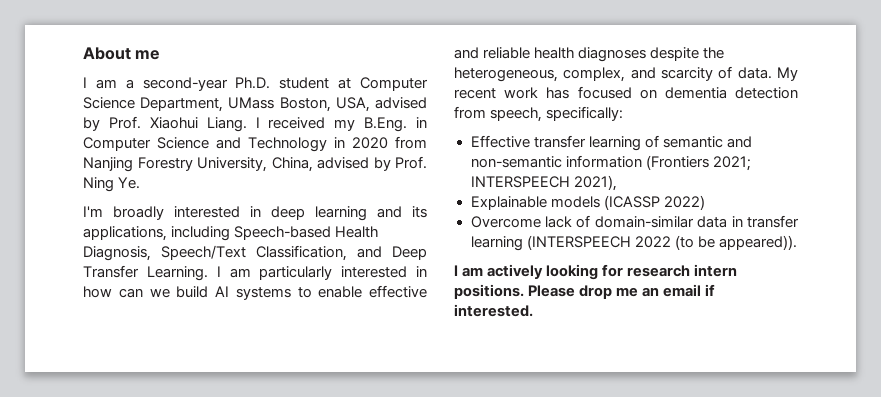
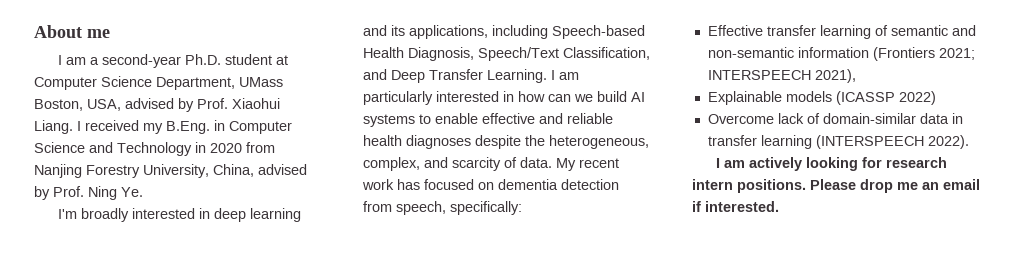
- Overcome lack of domain-similar data in transfer learning (INTERSPEECH 2022 (to be appeared)).
+ Overcome lack of domain-similar data in transfer learning (INTERSPEECH 2022).

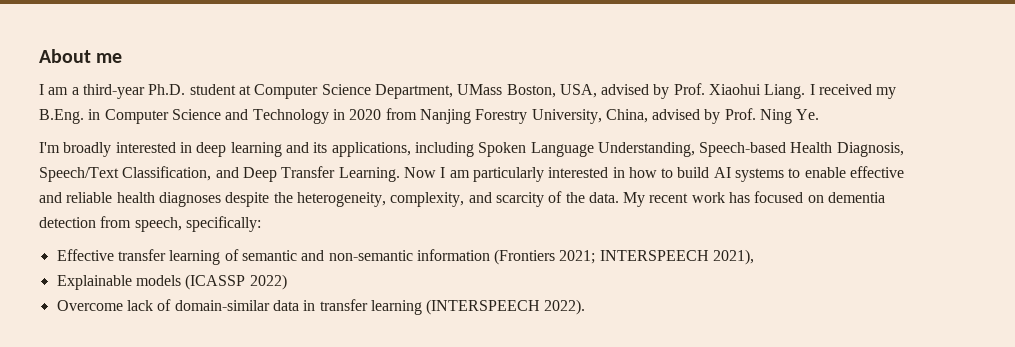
- I am a second-year Ph.D. student at Computer Science Department, UMass Boston, USA, advised by Prof. Xiaohui Liang.
+ I am a third-year Ph.D. student at Computer Science Department, UMass Boston, USA, advised by Prof. Xiaohui Liang.
- I'm broadly interested in deep learning and its applications, including Speech-based Health Diagnosis, Speech/Text Classification, and Deep Transfer Learning.
+ I'm broadly interested in deep learning and its applications, including Spoken Language Understanding, Speech-based Health Diagnosis, Speech/Text Classification, and Deep Transfer Learning.
- I am particularly interested in how can we build AI systems to enable effective and reliable health diagnoses despite the heterogeneous, complex, and scarcity of data.
+ Now I am particularly interested in how to build AI systems to enable effective and reliable health diagnoses despite the heterogeneity, complexity, and scarcity of the data.
- I am actively looking for research intern positions. Please drop me an email if interested.

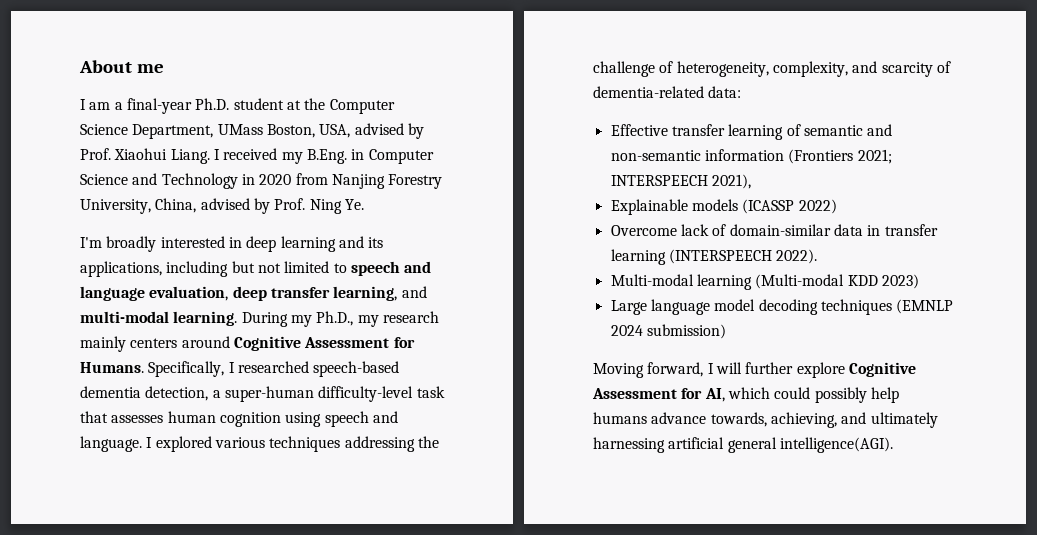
- I am a third-year Ph.D. student at Computer Science Department, UMass Boston, USA, advised by Prof. Xiaohui Liang.
+ I am a final-year Ph.D. student at the Computer Science Department, UMass Boston, USA, advised by Prof. Xiaohui Liang.
- I'm broadly interested in deep learning and its applications, including Spoken Language Understanding, Speech-based Health Diagnosis, Speech/Text Classification, and Deep Transfer Learning. Now I am particularly interested in how to build AI systems to enable effective and reliable health diagnoses despite the heterogeneity, complexity, and scarcity of the data. My recent work has focused on dementia detection from speech, specifically:
+ I'm broadly interested in deep learning and its applications, including but not limited to speech and language evaluation, deep transfer learning, and multi-modal learning. During my Ph.D., my research mainly centers around Cognitive Assessment for Humans. Specifically, I researched speech-based dementia detection, a super-human difficulty-level task that assesses human cognition using speech and language. I explored various techniques addressing the challenge of heterogeneity, complexity, and scarcity of dementia-related data:
+ Multi-modal learning (Multi-modal KDD 2023)
+ Large language model decoding techniques (EMNLP 2024 submission)
+ Moving forward, I will further explore Cognitive Assessment for AI, which could possibly help humans advance towards, achieving, and ultimately harnessing artificial general intelligence(AGI).

